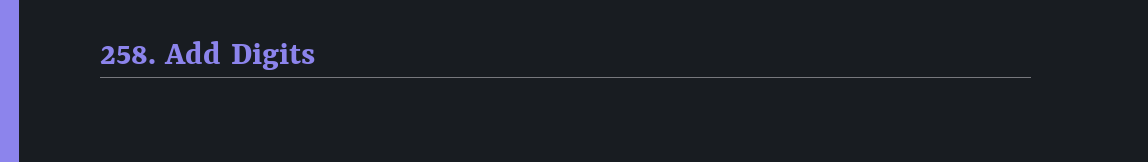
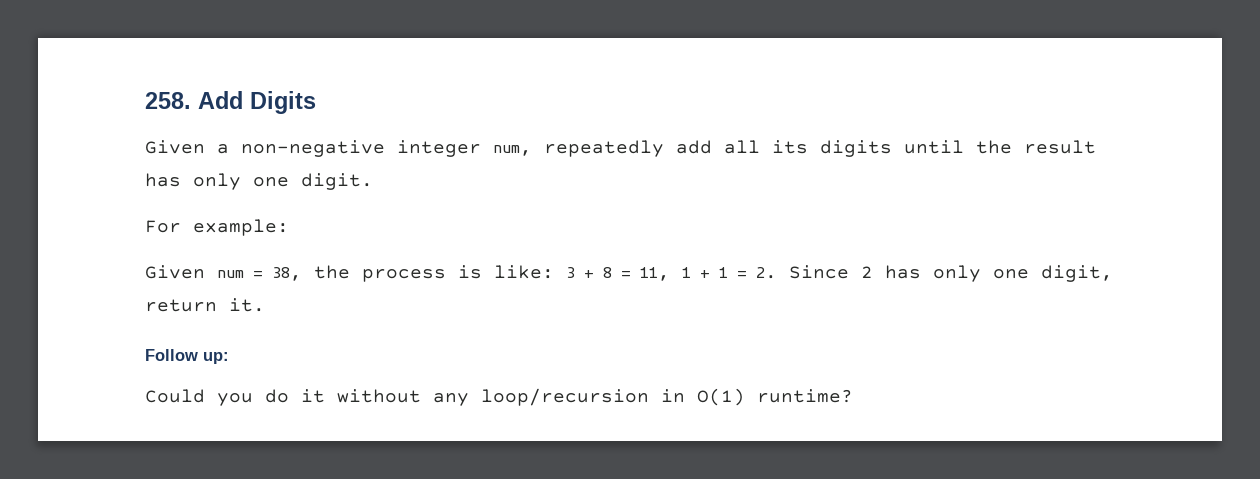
+ Given a non-negative integer num, repeatedly add all its digits until the result has only one digit.
+ For example:
+ Given num = 38, the process is like: 3 + 8 = 11, 1 + 1 = 2. Since 2 has only one digit, return it.
+ Follow up:
+ Could you do it without any loop/recursion in O(1) runtime?

